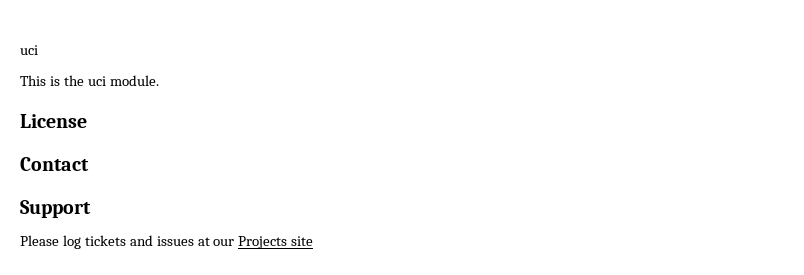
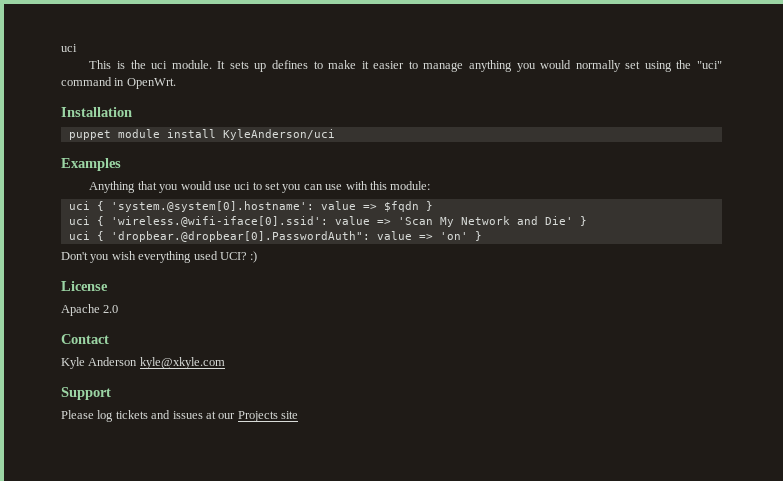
+ It sets up defines to make it easier to manage anything you would normally set using the "uci" command in OpenWrt.
+ Installation
+ puppet module install KyleAnderson/uci
+ Examples
+ Anything that you would use uci to set you can use with this module:
+ uci { 'system.@system[0].hostname': value => $fqdn }
+ uci { 'wireless.@wifi-iface[0].ssid': value => 'Scan My Network and Die' }
+ uci { 'dropbear.@dropbear[0].PasswordAuth": value => 'on' }
+ Don't you wish everything used UCI? :)
+ Apache 2.0
+ Kyle Anderson kyle@xkyle.com

